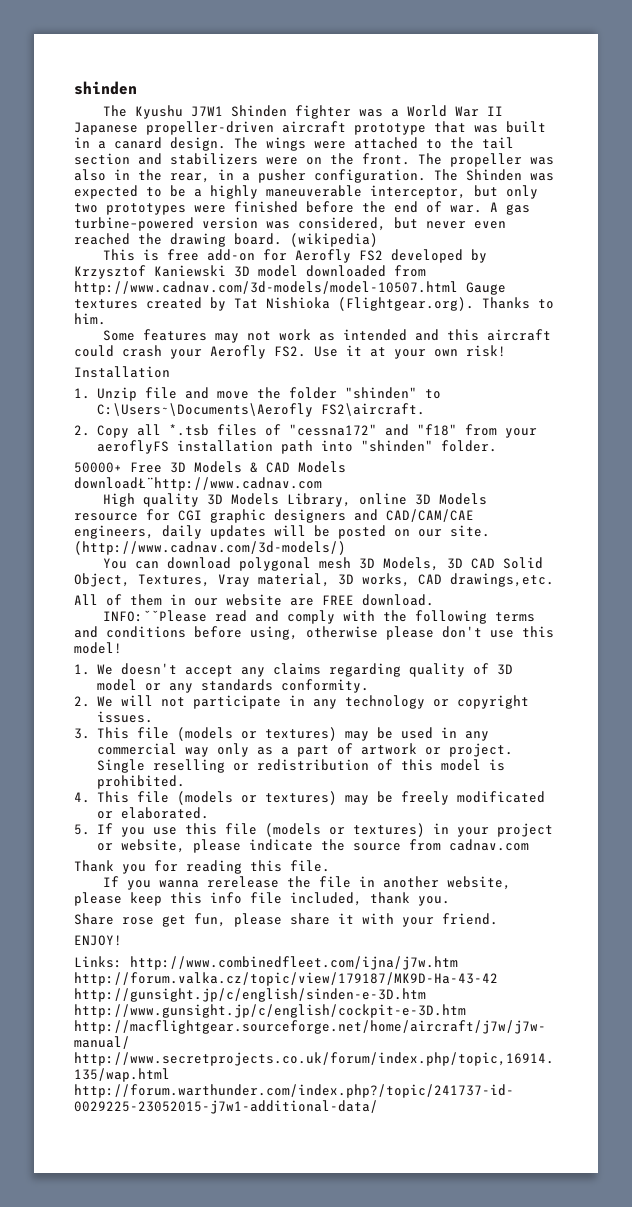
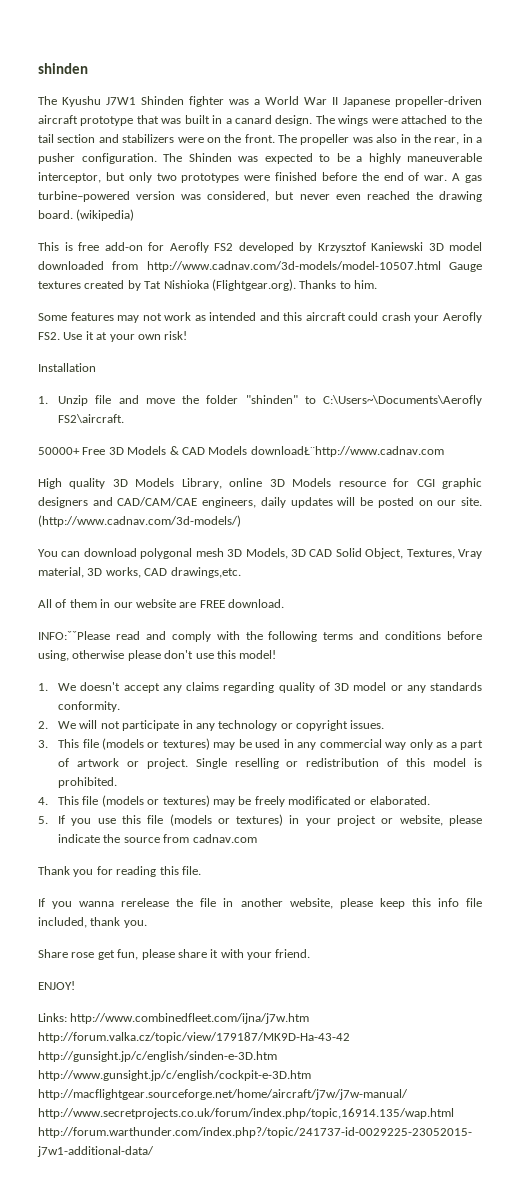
- 2. Copy all *.tsb files of "cessna172" and "f18" from your aeroflyFS installation path into "shinden" folder.

